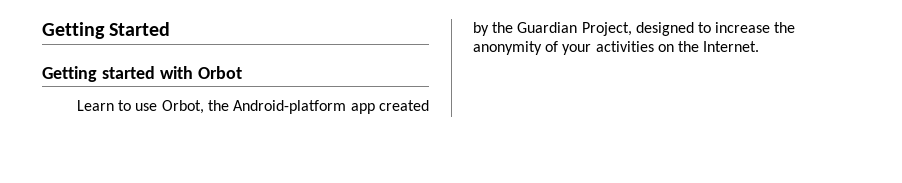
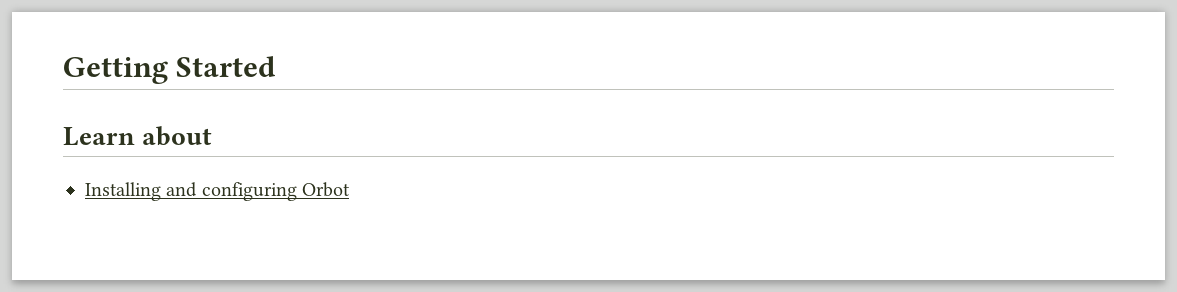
- Getting started with Orbot
- Learn to use Orbot, the Android-platform app created by the Guardian Project, designed to increase the anonymity of your activities on the Internet.
+ Learn about
+ Installing and configuring Orbot

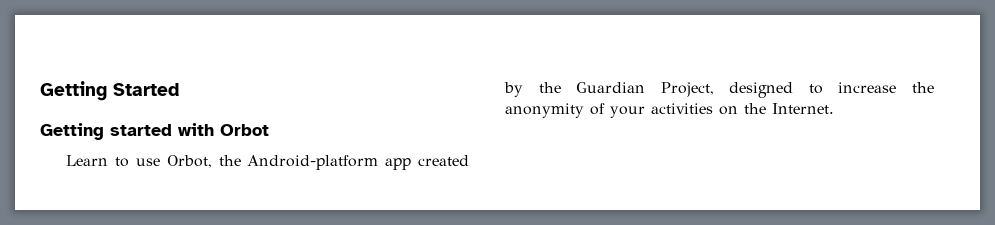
- Learn about
- Installing and configuring Orbot
+ Getting started with Orbot
+ Learn to use Orbot, the Android-platform app created by the Guardian Project, designed to increase the anonymity of your activities on the Internet.

